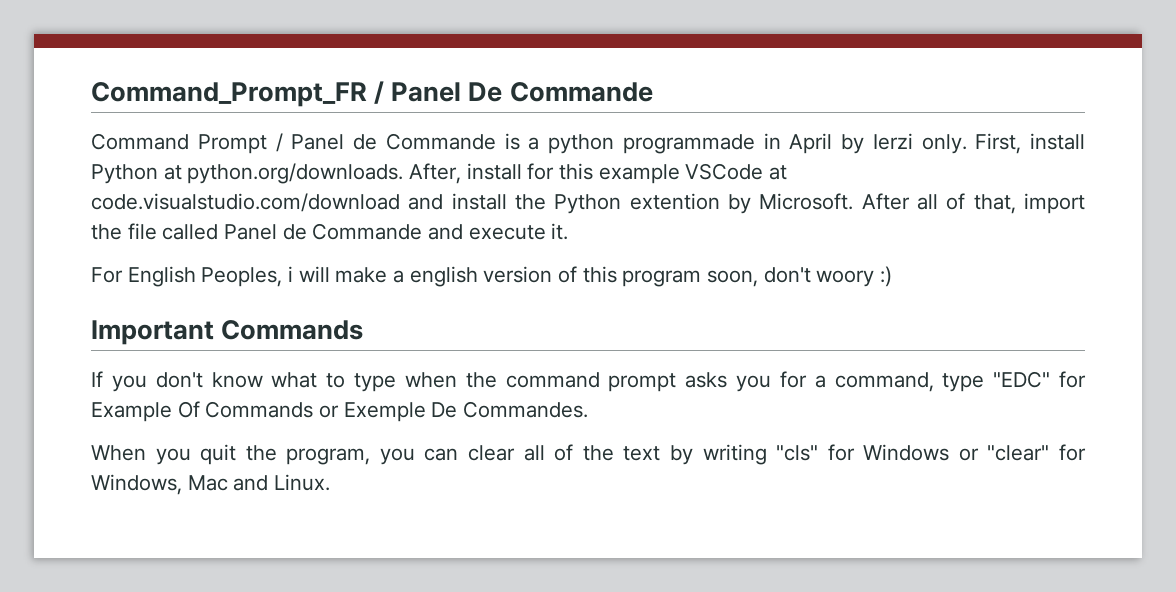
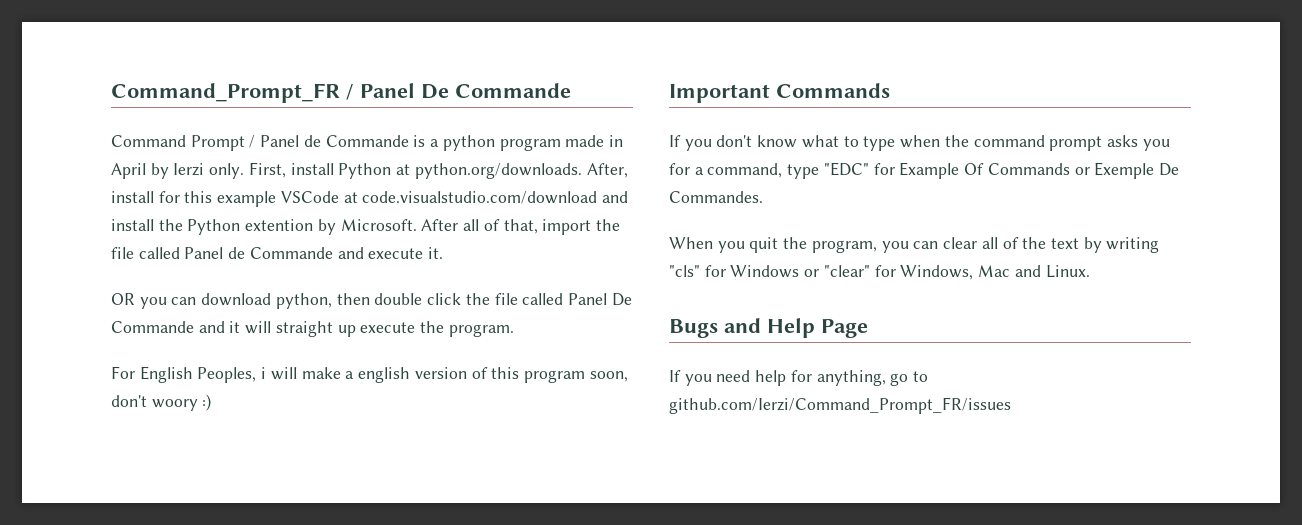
- Command Prompt / Panel de Commande is a python programmade in April by Ierzi only.
+ Command Prompt / Panel de Commande is a python program made in April by Ierzi only.
+ OR you can download python, then double click the file called Panel De Commande and it will straight up execute the program.
+ Bugs and Help Page
+ If you need help for anything, go to github.com/Ierzi/Command_Prompt_FR/issues

